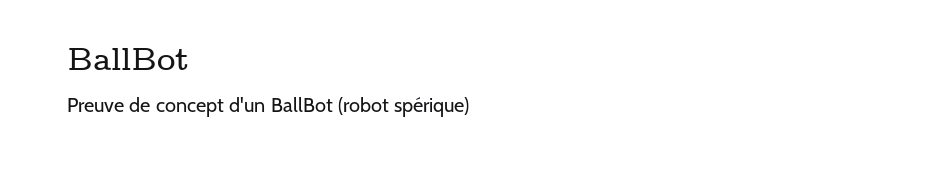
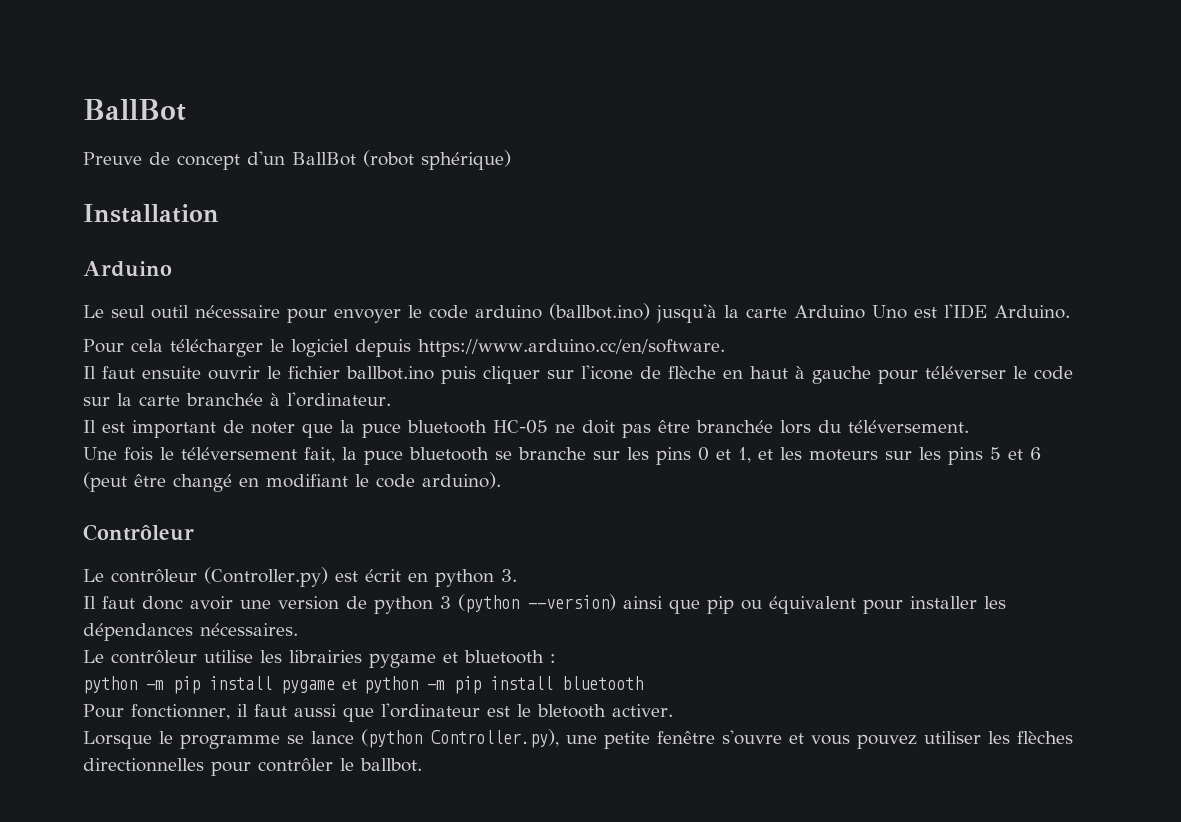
- Preuve de concept d'un BallBot (robot spérique)
+ Preuve de concept d'un BallBot (robot sphérique)
+ Installation
+ Arduino
+ Le seul outil nécessaire pour envoyer le code arduino (ballbot.ino) jusqu'à la carte Arduino Uno est l'IDE Arduino.
+ Pour cela télécharger le logiciel depuis https://www.arduino.cc/en/software.
+ Il faut ensuite ouvrir le fichier ballbot.ino puis cliquer sur l'icone de flèche en haut à gauche pour téléverser le code sur la carte branchée à l'ordinateur.
+ Il est important de noter que la puce bluetooth HC-05 ne doit pas être branchée lors du téléversement.
+ Une fois le téléversement fait, la puce bluetooth se branche sur les pins 0 et 1, et les moteurs sur les pins 5 et 6 (peut être changé en modifiant le code arduino).
+ Contrôleur
+ Le contrôleur (Controller.py) est écrit en python 3.
+ Il faut donc avoir une version de python 3 (python --version) ainsi que pip ou équivalent pour installer les dépendances nécessaires.
+ Le contrôleur utilise les librairies pygame et bluetooth :
+ python -m pip install pygame et python -m pip install bluetooth
+ Pour fonctionner, il faut aussi que l'ordinateur est le bletooth activer.
+ Lorsque le programme se lance (python Controller.py), une petite fenêtre s'ouvre et vous pouvez utiliser les flèches directionnelles pour contrôler le ballbot.

